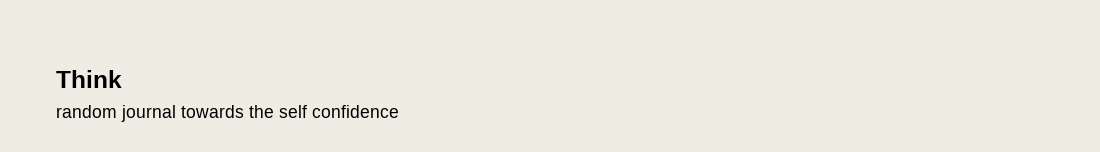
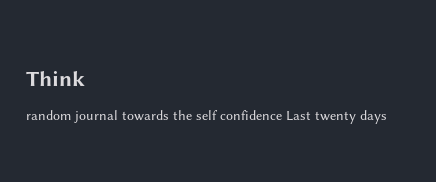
- random journal towards the self confidence
+ random journal towards the self confidence Last twenty days

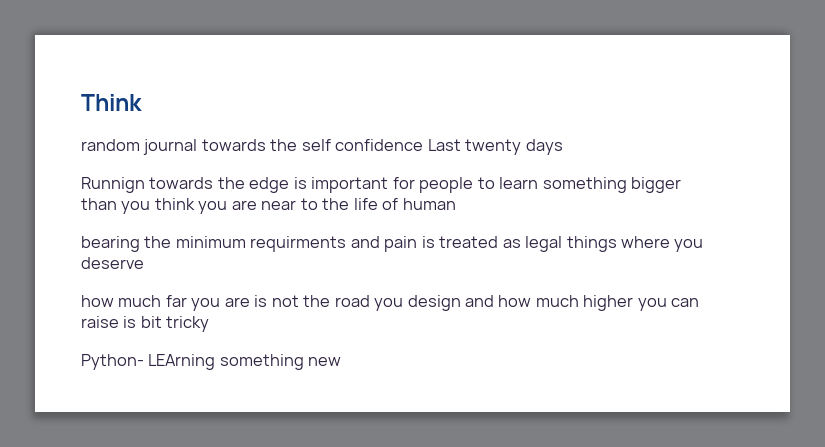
+ Runnign towards the edge is important for people to learn something bigger than you think you are near to the life of human
+ bearing the minimum requirments and pain is treated as legal things where you deserve
+ how much far you are is not the road you design and how much higher you can raise is bit tricky
+ Python- LEArning something new

